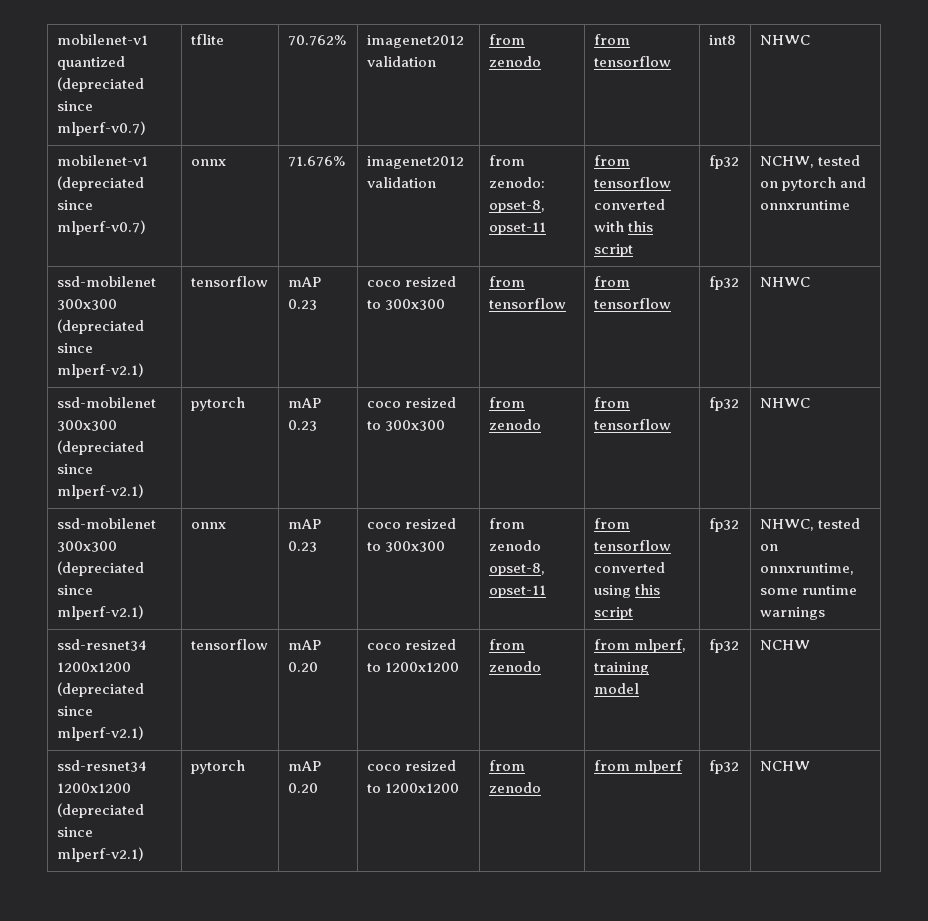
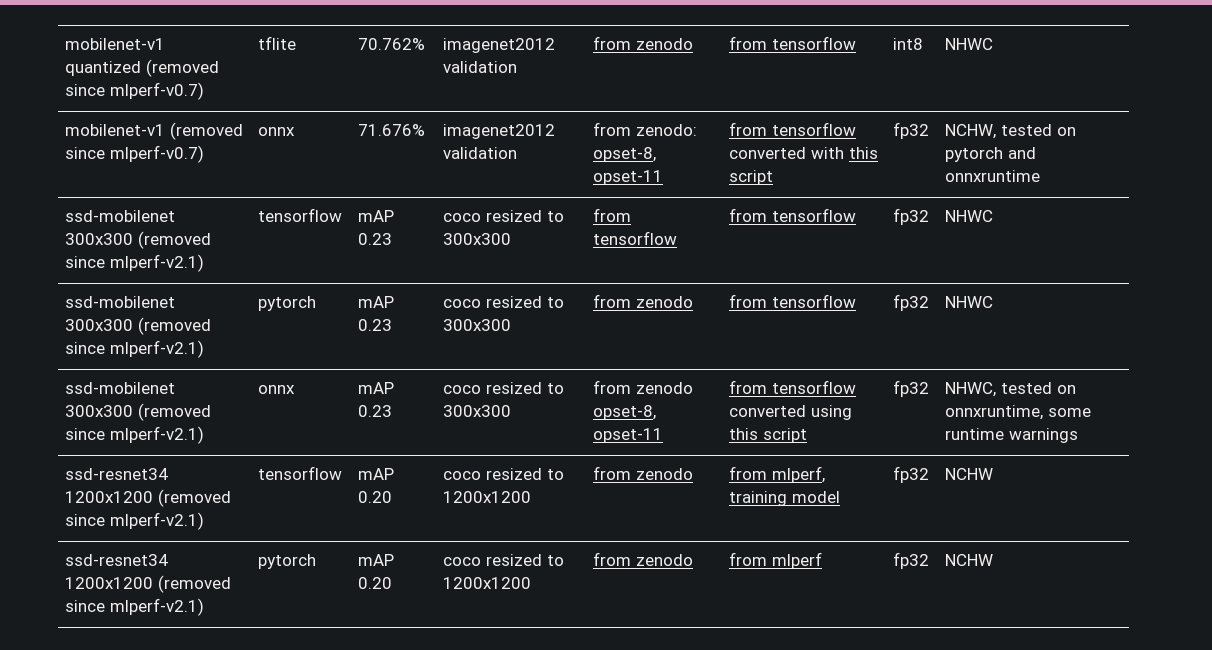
- mobilenet-v1 quantized (depreciated since mlperf-v0.7) | tflite | 70.762% | imagenet2012 validation | from zenodo | from tensorflow | int8 | NHWC
+ mobilenet-v1 quantized (removed since mlperf-v0.7) | tflite | 70.762% | imagenet2012 validation | from zenodo | from tensorflow | int8 | NHWC
- mobilenet-v1 (depreciated since mlperf-v0.7) | onnx | 71.676% | imagenet2012 validation | from zenodo: opset-8, opset-11 | from tensorflow converted with this script | fp32 | NCHW, tested on pytorch and onnxruntime
+ mobilenet-v1 (removed since mlperf-v0.7) | onnx | 71.676% | imagenet2012 validation | from zenodo: opset-8, opset-11 | from tensorflow converted with this script | fp32 | NCHW, tested on pytorch and onnxruntime
- ssd-mobilenet 300x300 (depreciated since mlperf-v2.1) | tensorflow | mAP 0.23 | coco resized to 300x300 | from tensorflow | from tensorflow | fp32 | NHWC
+ ssd-mobilenet 300x300 (removed since mlperf-v2.1) | tensorflow | mAP 0.23 | coco resized to 300x300 | from tensorflow | from tensorflow | fp32 | NHWC
- ssd-mobilenet 300x300 (depreciated since mlperf-v2.1) | pytorch | mAP 0.23 | coco resized to 300x300 | from zenodo | from tensorflow | fp32 | NHWC
+ ssd-mobilenet 300x300 (removed since mlperf-v2.1) | pytorch | mAP 0.23 | coco resized to 300x300 | from zenodo | from tensorflow | fp32 | NHWC
- ssd-mobilenet 300x300 (depreciated since mlperf-v2.1) | onnx | mAP 0.23 | coco resized to 300x300 | from zenodo opset-8, opset-11 | from tensorflow converted using this script | fp32 | NHWC, tested on onnxruntime, some runtime warnings
+ ssd-mobilenet 300x300 (removed since mlperf-v2.1) | onnx | mAP 0.23 | coco resized to 300x300 | from zenodo opset-8, opset-11 | from tensorflow converted using this script | fp32 | NHWC, tested on onnxruntime, some runtime warnings
- ssd-resnet34 1200x1200 (depreciated since mlperf-v2.1) | tensorflow | mAP 0.20 | coco resized to 1200x1200 | from zenodo | from mlperf, training model | fp32 | NCHW
+ ssd-resnet34 1200x1200 (removed since mlperf-v2.1) | tensorflow | mAP 0.20 | coco resized to 1200x1200 | from zenodo | from mlperf, training model | fp32 | NCHW
- ssd-resnet34 1200x1200 (depreciated since mlperf-v2.1) | pytorch | mAP 0.20 | coco resized to 1200x1200 | from zenodo | from mlperf | fp32 | NCHW
+ ssd-resnet34 1200x1200 (removed since mlperf-v2.1) | pytorch | mAP 0.20 | coco resized to 1200x1200 | from zenodo | from mlperf | fp32 | NCHW

